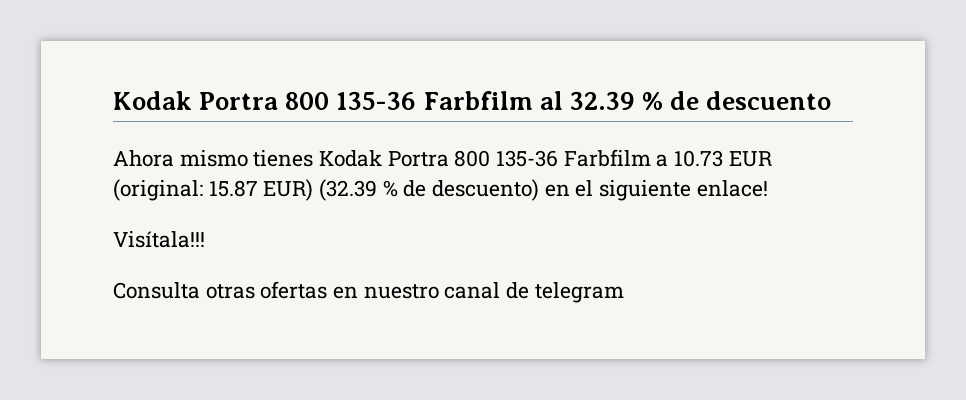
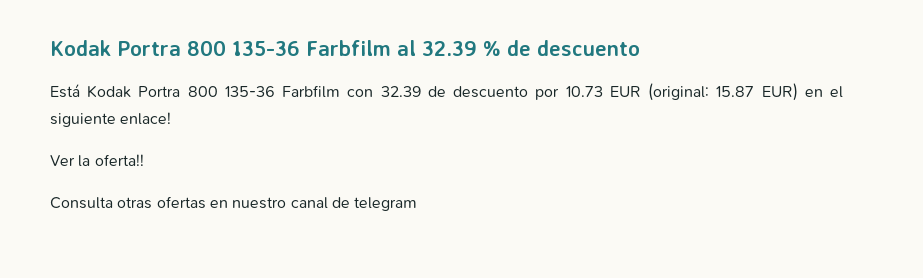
- Ahora mismo tienes Kodak Portra 800 135-36 Farbfilm a 10.73 EUR (original: 15.87 EUR) (32.39 % de descuento) en el siguiente enlace!
+ Está Kodak Portra 800 135-36 Farbfilm con 32.39 de descuento por 10.73 EUR (original: 15.87 EUR) en el siguiente enlace!
- Visítala!!!
+ Ver la oferta!!

